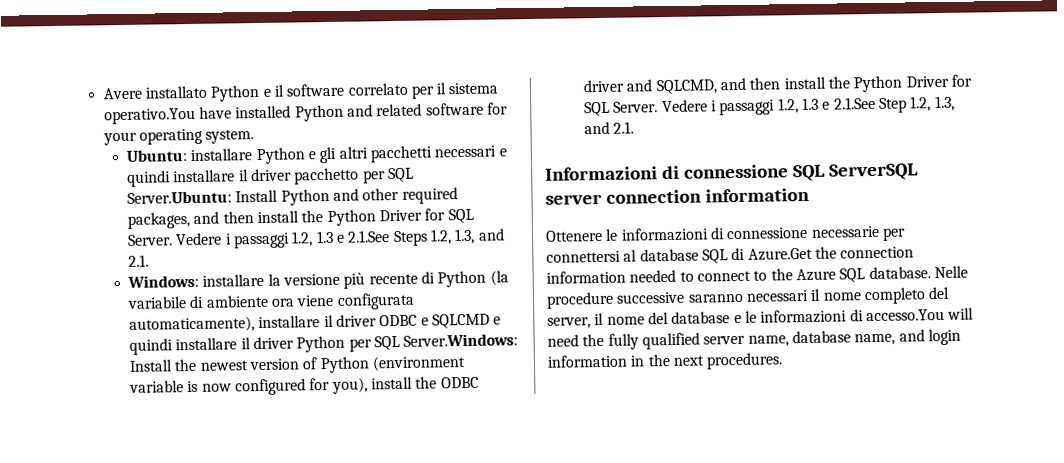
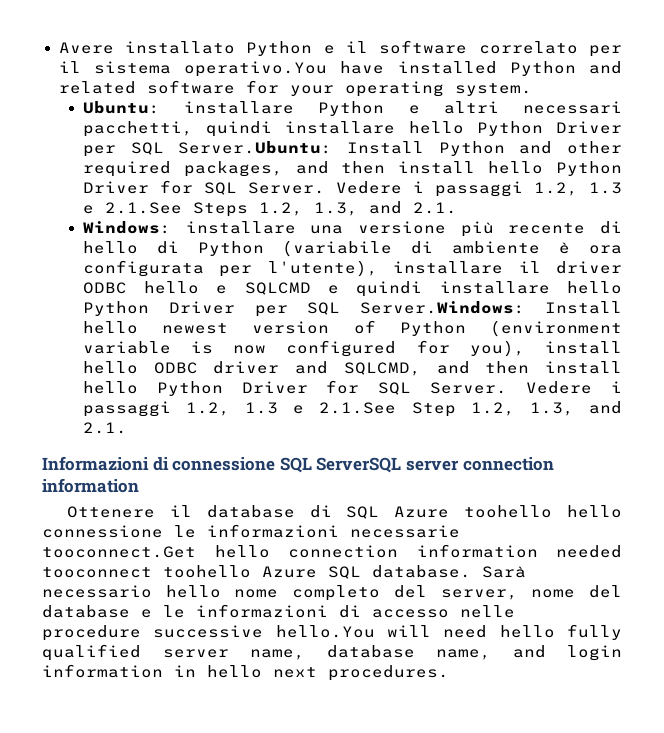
- Ubuntu: installare Python e gli altri pacchetti necessari e quindi installare il driver pacchetto per SQL Server.Ubuntu: Install Python and other required packages, and then install the Python Driver for SQL Server.
+ Ubuntu: installare Python e altri necessari pacchetti, quindi installare hello Python Driver per SQL Server.Ubuntu: Install Python and other required packages, and then install hello Python Driver for SQL Server.
- Windows: installare la versione più recente di Python (la variabile di ambiente ora viene configurata automaticamente), installare il driver ODBC e SQLCMD e quindi installare il driver Python per SQL Server.Windows: Install the newest version of Python (environment variable is now configured for you), install the ODBC driver and SQLCMD, and then install the Python Driver for SQL Server.
+ Windows: installare una versione più recente di hello di Python (variabile di ambiente è ora configurata per l'utente), installare il driver ODBC hello e SQLCMD e quindi installare hello Python Driver per SQL Server.Windows: Install hello newest version of Python (environment variable is now configured for you), install hello ODBC driver and SQLCMD, and then install hello Python Driver for SQL Server.
- Ottenere le informazioni di connessione necessarie per connettersi al database SQL di Azure.Get the connection information needed to connect to the Azure SQL database. Nelle procedure successive saranno necessari il nome completo del server, il nome del database e le informazioni di accesso.You will need the fully qualified server name, database name, and login information in the next procedures.
+ Ottenere il database di SQL Azure toohello hello connessione le informazioni necessarie tooconnect.Get hello connection information needed tooconnect toohello Azure SQL database. Sarà necessario hello nome completo del server, nome del database e le informazioni di accesso nelle procedure successive hello.You will need hello fully qualified server name, database name, and login information in hello next procedures.

